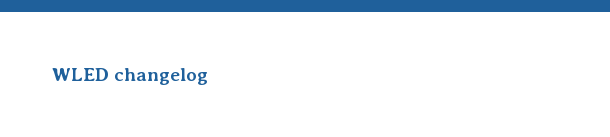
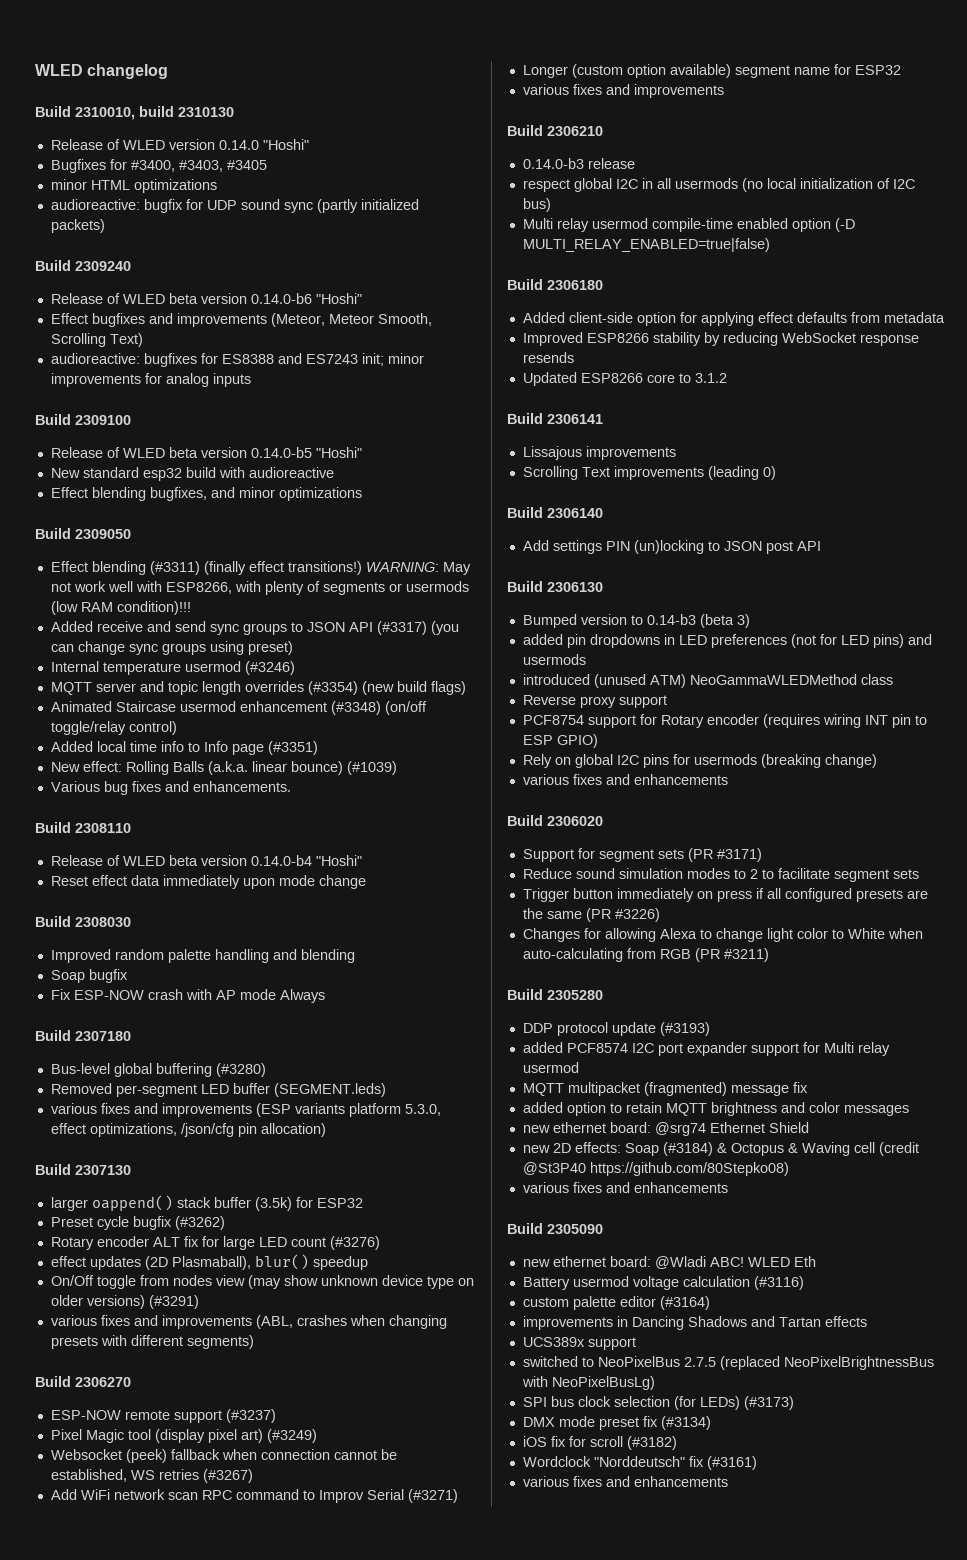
+ Build 2310010, build 2310130
+ Release of WLED version 0.14.0 "Hoshi"
+ Bugfixes for #3400, #3403, #3405
+ minor HTML optimizations
+ audioreactive: bugfix for UDP sound sync (partly initialized packets)
+ Build 2309240
+ Release of WLED beta version 0.14.0-b6 "Hoshi"
+ Effect bugfixes and improvements (Meteor, Meteor Smooth, Scrolling Text)
+ audioreactive: bugfixes for ES8388 and ES7243 init; minor improvements for analog inputs
+ Build 2309100
+ Release of WLED beta version 0.14.0-b5 "Hoshi"
+ New standard esp32 build with audioreactive
+ Effect blending bugfixes, and minor optimizations
+ Build 2309050
+ Effect blending (#3311) (finally effect transitions!) WARNING: May not work well with ESP8266, with plenty of segments or usermods (low RAM condition)!!!
+ Added receive and send sync groups to JSON API (#3317) (you can change sync groups using preset)
+ Internal temperature usermod (#3246)
+ MQTT server and topic length overrides (#3354) (new build flags)
+ Animated Staircase usermod enhancement (#3348) (on/off toggle/relay control)
+ Added local time info to Info page (#3351)
+ New effect: Rolling Balls (a.k.a. linear bounce) (#1039)
+ Various bug fixes and enhancements.
+ Build 2308110
+ Release of WLED beta version 0.14.0-b4 "Hoshi"
+ Reset effect data immediately upon mode change
+ Build 2308030
+ Improved random palette handling and blending
+ Soap bugfix
+ Fix ESP-NOW crash with AP mode Always
+ Build 2307180
+ Bus-level global buffering (#3280)
+ Removed per-segment LED buffer (SEGMENT.leds)
+ various fixes and improvements (ESP variants platform 5.3.0, effect optimizations, /json/cfg pin allocation)
+ Build 2307130
+ larger oappend() stack buffer (3.5k) for ESP32
+ Preset cycle bugfix (#3262)
+ Rotary encoder ALT fix for large LED count (#3276)
+ effect updates (2D Plasmaball), blur() speedup
+ On/Off toggle from nodes view (may show unknown device type on older versions) (#3291)
+ various fixes and improvements (ABL, crashes when changing presets with different segments)
+ Build 2306270
+ ESP-NOW remote support (#3237)
+ Pixel Magic tool (display pixel art) (#3249)
+ Websocket (peek) fallback when connection cannot be established, WS retries (#3267)
+ Add WiFi network scan RPC command to Improv Serial (#3271)
+ Longer (custom option available) segment name for ESP32
+ various fixes and improvements
+ Build 2306210
+ 0.14.0-b3 release
+ respect global I2C in all usermods (no local initialization of I2C bus)
+ Multi relay usermod compile-time enabled option (-D MULTI_RELAY_ENABLED=true|false)
+ Build 2306180
+ Added client-side option for applying effect defaults from metadata
+ Improved ESP8266 stability by reducing WebSocket response resends
+ Updated ESP8266 core to 3.1.2
+ Build 2306141
+ Lissajous improvements
+ Scrolling Text improvements (leading 0)
+ Build 2306140
+ Add settings PIN (un)locking to JSON post API
+ Build 2306130
+ Bumped version to 0.14-b3 (beta 3)
+ added pin dropdowns in LED preferences (not for LED pins) and usermods
+ introduced (unused ATM) NeoGammaWLEDMethod class
+ Reverse proxy support
+ PCF8754 support for Rotary encoder (requires wiring INT pin to ESP GPIO)
+ Rely on global I2C pins for usermods (breaking change)
+ various fixes and enhancements
+ Build 2306020
+ Support for segment sets (PR #3171)
+ Reduce sound simulation modes to 2 to facilitate segment sets
+ Trigger button immediately on press if all configured presets are the same (PR #3226)
+ Changes for allowing Alexa to change light color to White when auto-calculating from RGB (PR #3211)
+ Build 2305280
+ DDP protocol update (#3193)
+ added PCF8574 I2C port expander support for Multi relay usermod
+ MQTT multipacket (fragmented) message fix
+ added option to retain MQTT brightness and color messages
+ new ethernet board: @srg74 Ethernet Shield
+ new 2D effects: Soap (#3184) & Octopus & Waving cell (credit @St3P40 https://github.com/80Stepko08)
+ various fixes and enhancements
+ Build 2305090
+ new ethernet board: @Wladi ABC! WLED Eth
+ Battery usermod voltage calculation (#3116)
+ custom palette editor (#3164)
+ improvements in Dancing Shadows and Tartan effects
+ UCS389x support
+ switched to NeoPixelBus 2.7.5 (replaced NeoPixelBrightnessBus with NeoPixelBusLg)
+ SPI bus clock selection (for LEDs) (#3173)
+ DMX mode preset fix (#3134)
+ iOS fix for scroll (#3182)
+ Wordclock "Norddeutsch" fix (#3161)
+ various fixes and enhancements

